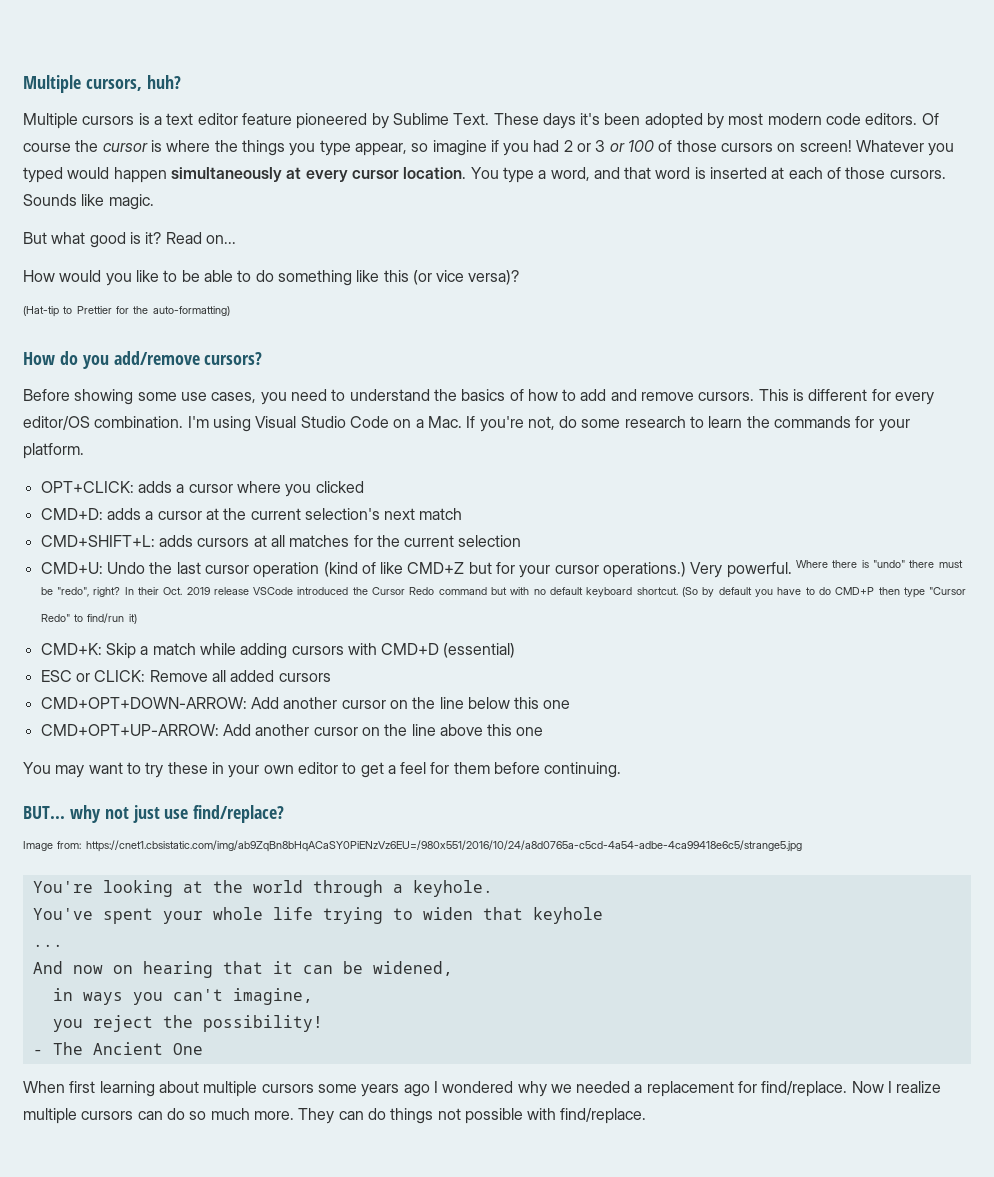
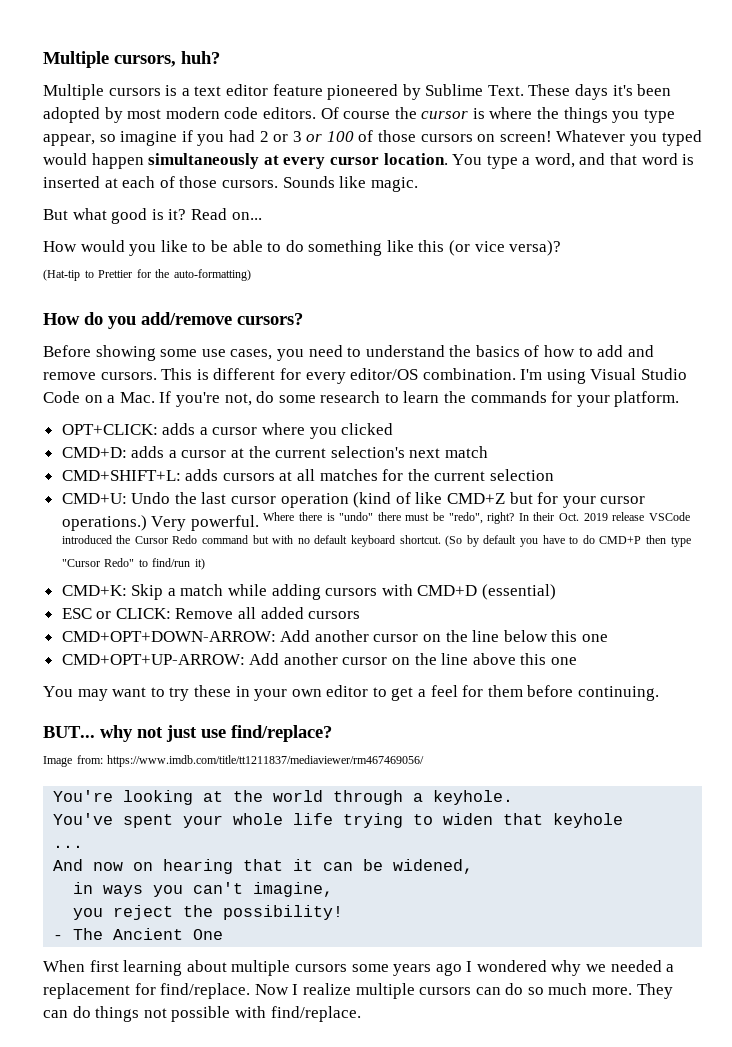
- Image from: https://cnet1.cbsistatic.com/img/ab9ZqBn8bHqACaSY0PiENzVz6EU=/980x551/2016/10/24/a8d0765a-c5cd-4a54-adbe-4ca99418e6c5/strange5.jpg
+ Image from: https://www.imdb.com/title/tt1211837/mediaviewer/rm467469056/

